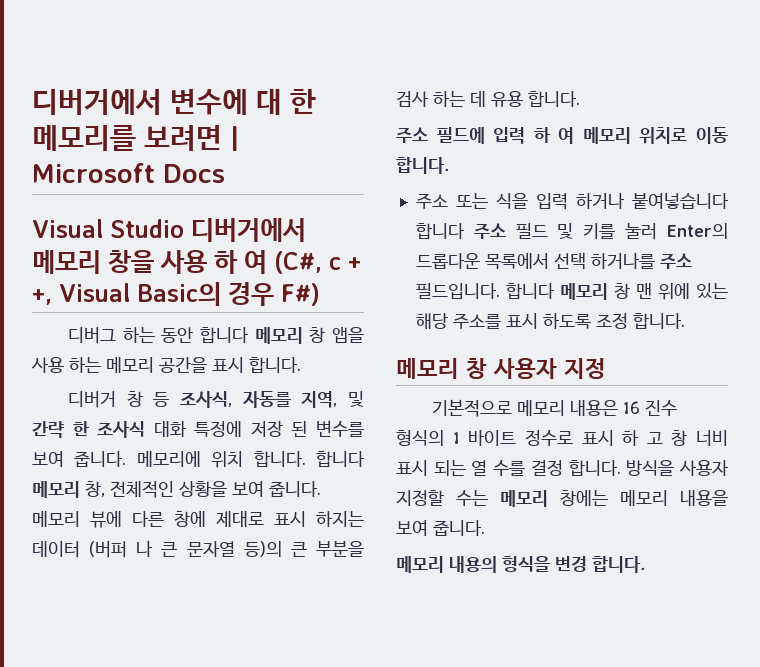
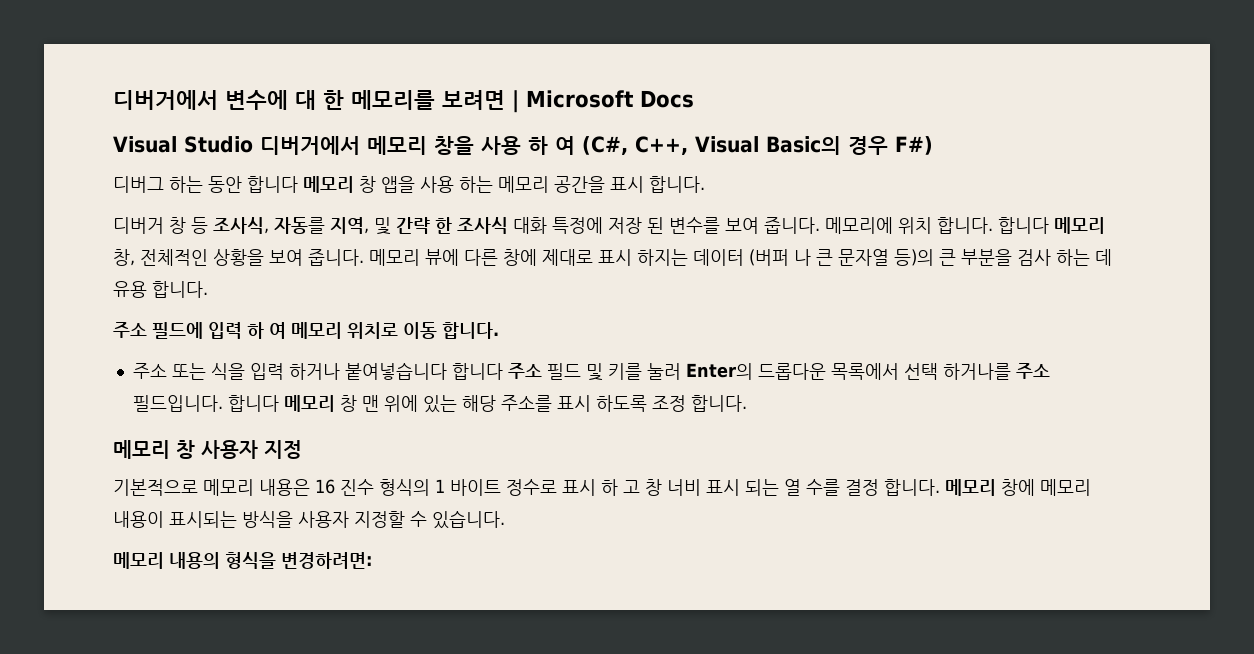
- Visual Studio 디버거에서 메모리 창을 사용 하 여 (C#, c + +, Visual Basic의 경우 F#)
+ Visual Studio 디버거에서 메모리 창을 사용 하 여 (C#, C++, Visual Basic의 경우 F#)
- 방식을 사용자 지정할 수는 메모리 창에는 메모리 내용을 보여 줍니다.
+ 메모리 창에 메모리 내용이 표시되는 방식을 사용자 지정할 수 있습니다.
- 메모리 내용의 형식을 변경 합니다.
+ 메모리 내용의 형식을 변경하려면:

